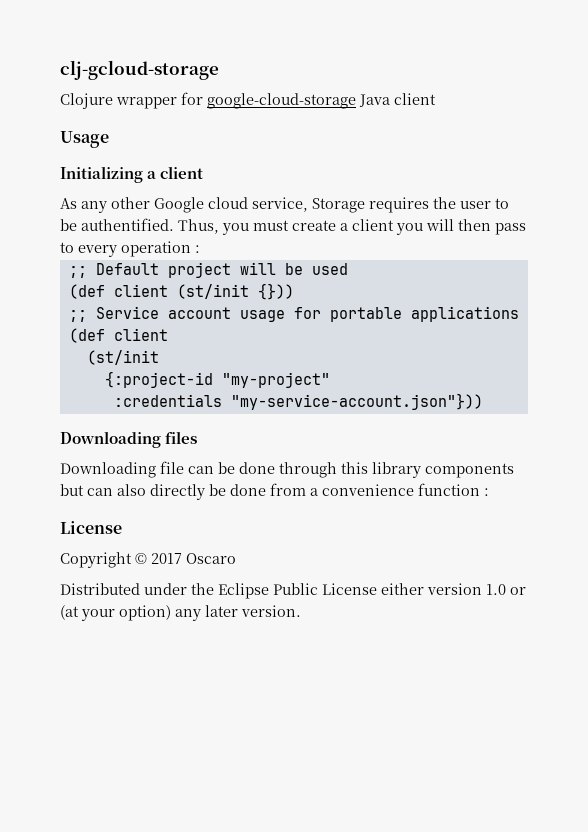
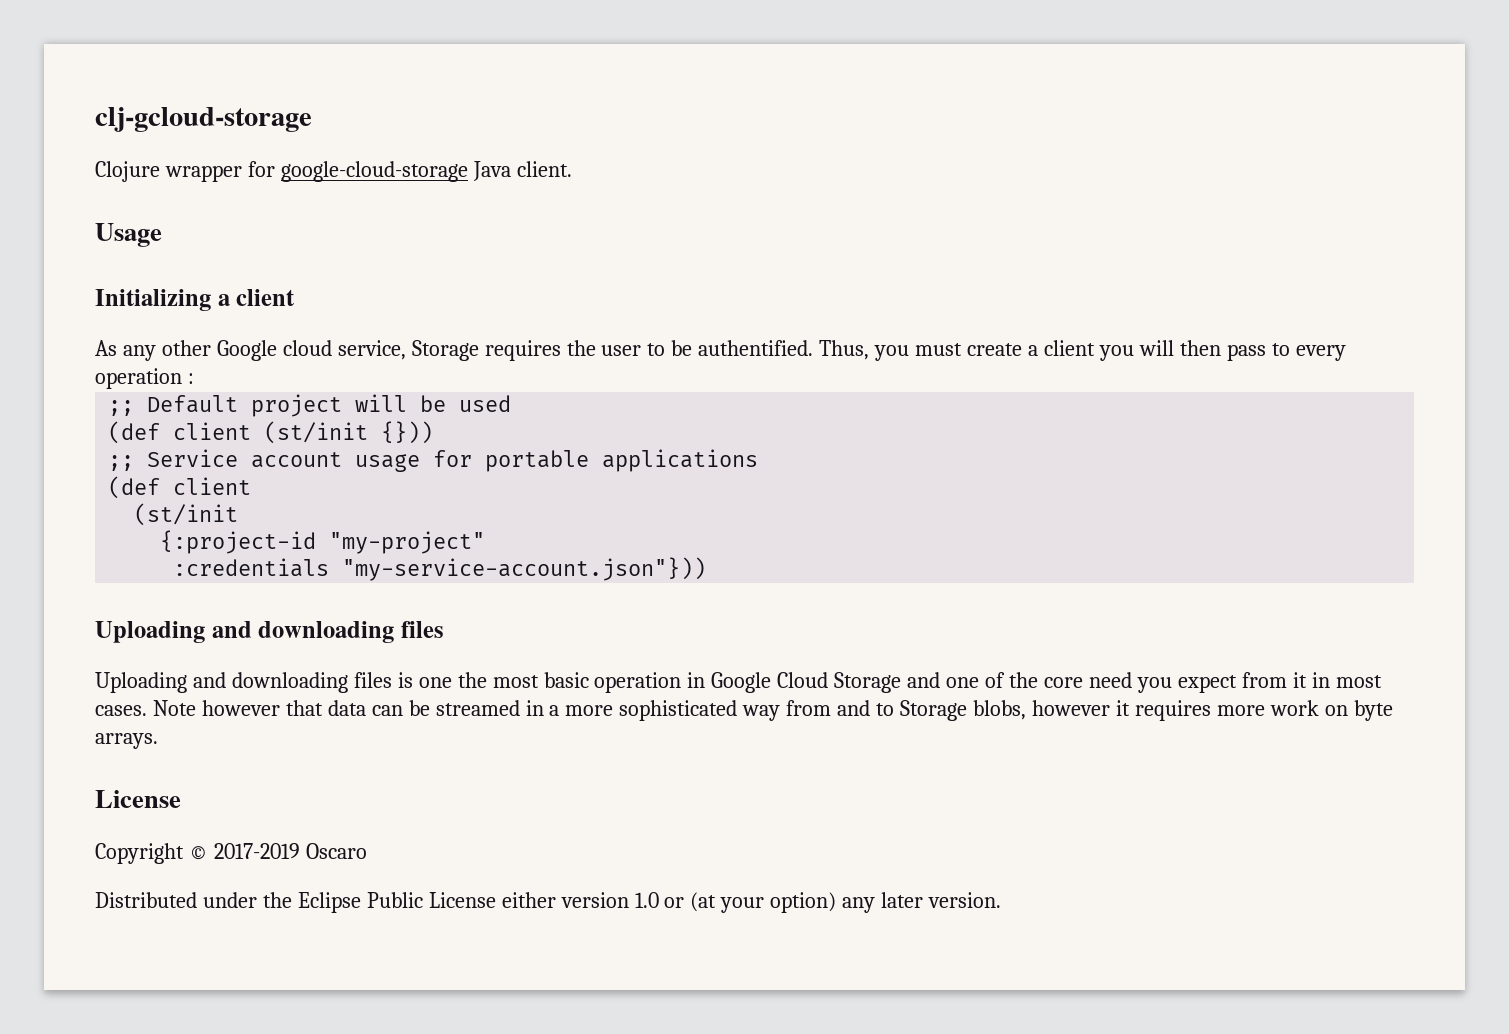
- Clojure wrapper for google-cloud-storage Java client
+ Clojure wrapper for google-cloud-storage Java client.
  :credentials "my-service-account.json"}))
- Downloading files
- Downloading file can be done through this library components but can also directly be done from a convenience function :
+ Uploading and downloading files
+ Uploading and downloading files is one the most basic operation in Google Cloud Storage and one of the core need you expect from it in most cases. Note however that data can be streamed in a more sophisticated way from and to Storage blobs, however it requires more work on byte arrays.
- Copyright © 2017 Oscaro
+ Copyright © 2017-2019 Oscaro

